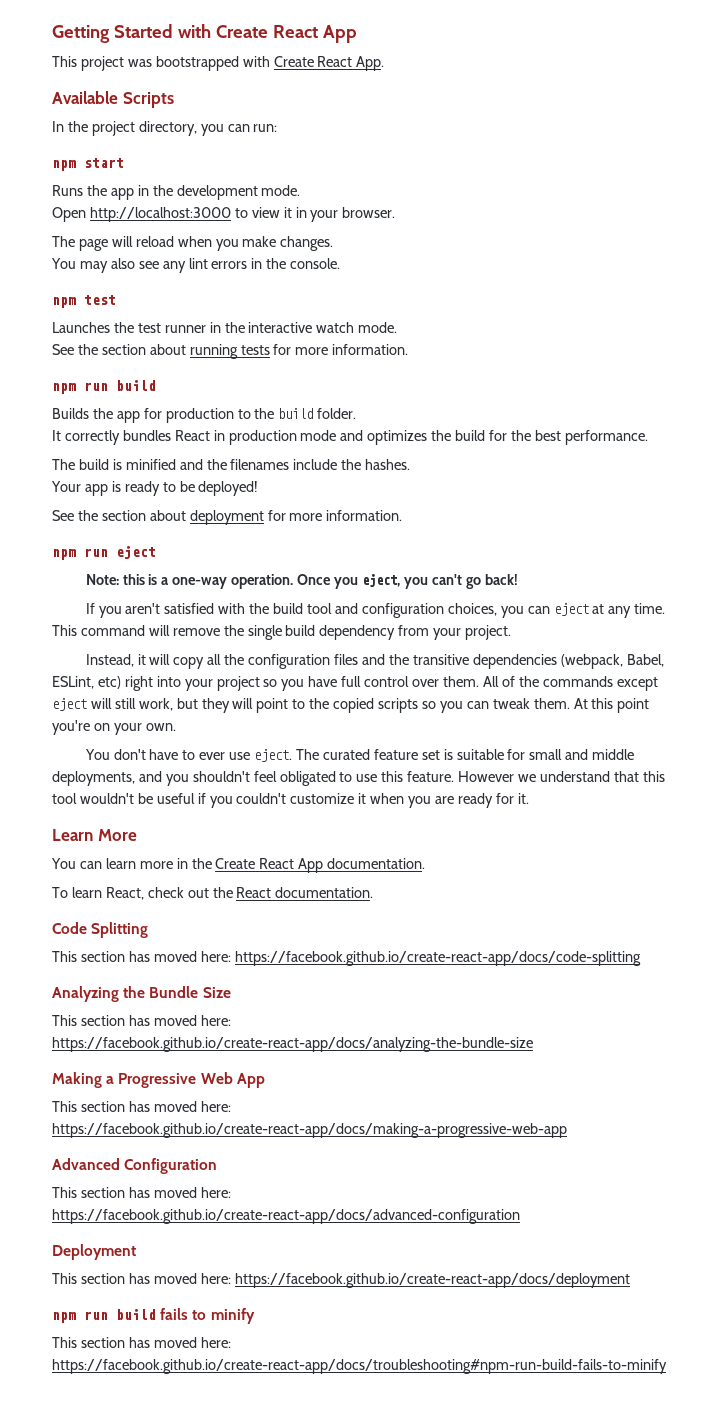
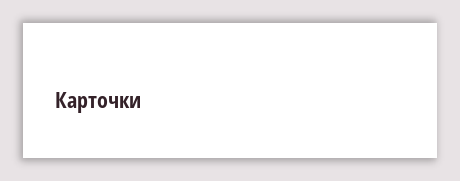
- Getting Started with Create React App
- This project was bootstrapped with Create React App.
- Available Scripts
- In the project directory, you can run:
- npm start
- Runs the app in the development mode.
- Open http://localhost:3000 to view it in your browser.
- The page will reload when you make changes.
- You may also see any lint errors in the console.
- npm test
- Launches the test runner in the interactive watch mode.
- See the section about running tests for more information.
- npm run build
- Builds the app for production to the build folder.
- It correctly bundles React in production mode and optimizes the build for the best performance.
- The build is minified and the filenames include the hashes.
- Your app is ready to be deployed!
- See the section about deployment for more information.
- npm run eject
- Note: this is a one-way operation. Once you eject, you can't go back!
- If you aren't satisfied with the build tool and configuration choices, you can eject at any time. This command will remove the single build dependency from your project.
- Instead, it will copy all the configuration files and the transitive dependencies (webpack, Babel, ESLint, etc) right into your project so you have full control over them. All of the commands except eject will still work, but they will point to the copied scripts so you can tweak them. At this point you're on your own.
- You don't have to ever use eject. The curated feature set is suitable for small and middle deployments, and you shouldn't feel obligated to use this feature. However we understand that this tool wouldn't be useful if you couldn't customize it when you are ready for it.
- Learn More
- You can learn more in the Create React App documentation.
- To learn React, check out the React documentation.
- Code Splitting
- This section has moved here: https://facebook.github.io/create-react-app/docs/code-splitting
- Analyzing the Bundle Size
- This section has moved here: https://facebook.github.io/create-react-app/docs/analyzing-the-bundle-size
- Making a Progressive Web App
- This section has moved here: https://facebook.github.io/create-react-app/docs/making-a-progressive-web-app
- Advanced Configuration
- This section has moved here: https://facebook.github.io/create-react-app/docs/advanced-configuration
- Deployment
- This section has moved here: https://facebook.github.io/create-react-app/docs/deployment
- npm run build fails to minify
- This section has moved here: https://facebook.github.io/create-react-app/docs/troubleshooting#npm-run-build-fails-to-minify
+ Карточки

